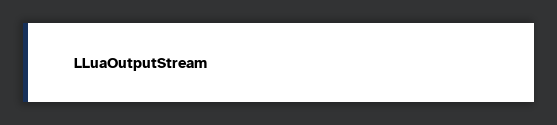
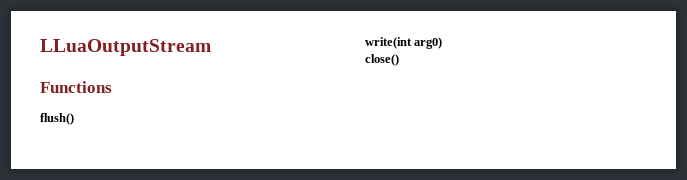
+ Functions
+ flush()
+ write(int arg0)
+ close()

